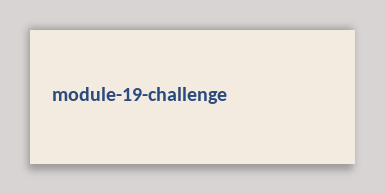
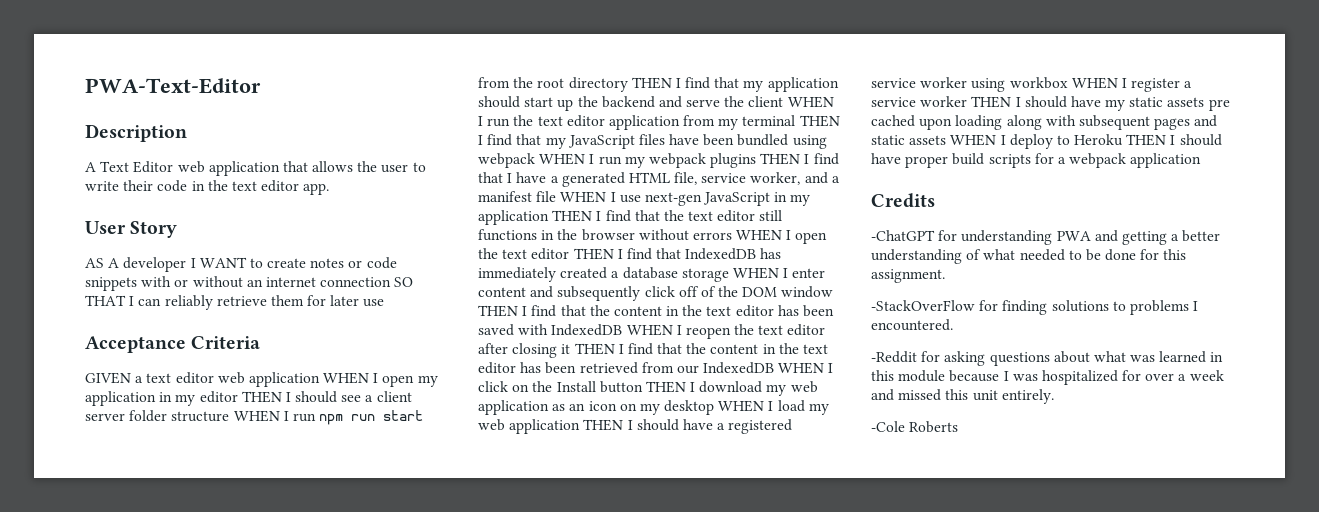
- module-19-challenge
+ PWA-Text-Editor
+ Description
+ A Text Editor web application that allows the user to write their code in the text editor app.
+ User Story
+ AS A developer I WANT to create notes or code snippets with or without an internet connection SO THAT I can reliably retrieve them for later use
+ Acceptance Criteria
+ GIVEN a text editor web application WHEN I open my application in my editor THEN I should see a client server folder structure WHEN I run npm run start from the root directory THEN I find that my application should start up the backend and serve the client WHEN I run the text editor application from my terminal THEN I find that my JavaScript files have been bundled using webpack WHEN I run my webpack plugins THEN I find that I have a generated HTML file, service worker, and a manifest file WHEN I use next-gen JavaScript in my application THEN I find that the text editor still functions in the browser without errors WHEN I open the text editor THEN I find that IndexedDB has immediately created a database storage WHEN I enter content and subsequently click off of the DOM window THEN I find that the content in the text editor has been saved with IndexedDB WHEN I reopen the text editor after closing it THEN I find that the content in the text editor has been retrieved from our IndexedDB WHEN I click on the Install button THEN I download my web application as an icon on my desktop WHEN I load my web application THEN I should have a registered service worker using workbox WHEN I register a service worker THEN I should have my static assets pre cached upon loading along with subsequent pages and static assets WHEN I deploy to Heroku THEN I should have proper build scripts for a webpack application
+ Credits
+ -ChatGPT for understanding PWA and getting a better understanding of what needed to be done for this assignment.
+ -StackOverFlow for finding solutions to problems I encountered.
+ -Reddit for asking questions about what was learned in this module because I was hospitalized for over a week and missed this unit entirely.
+ -Cole Roberts

